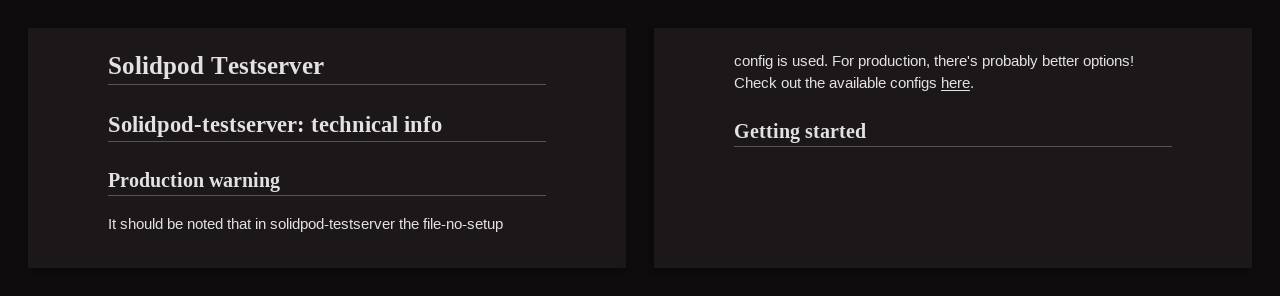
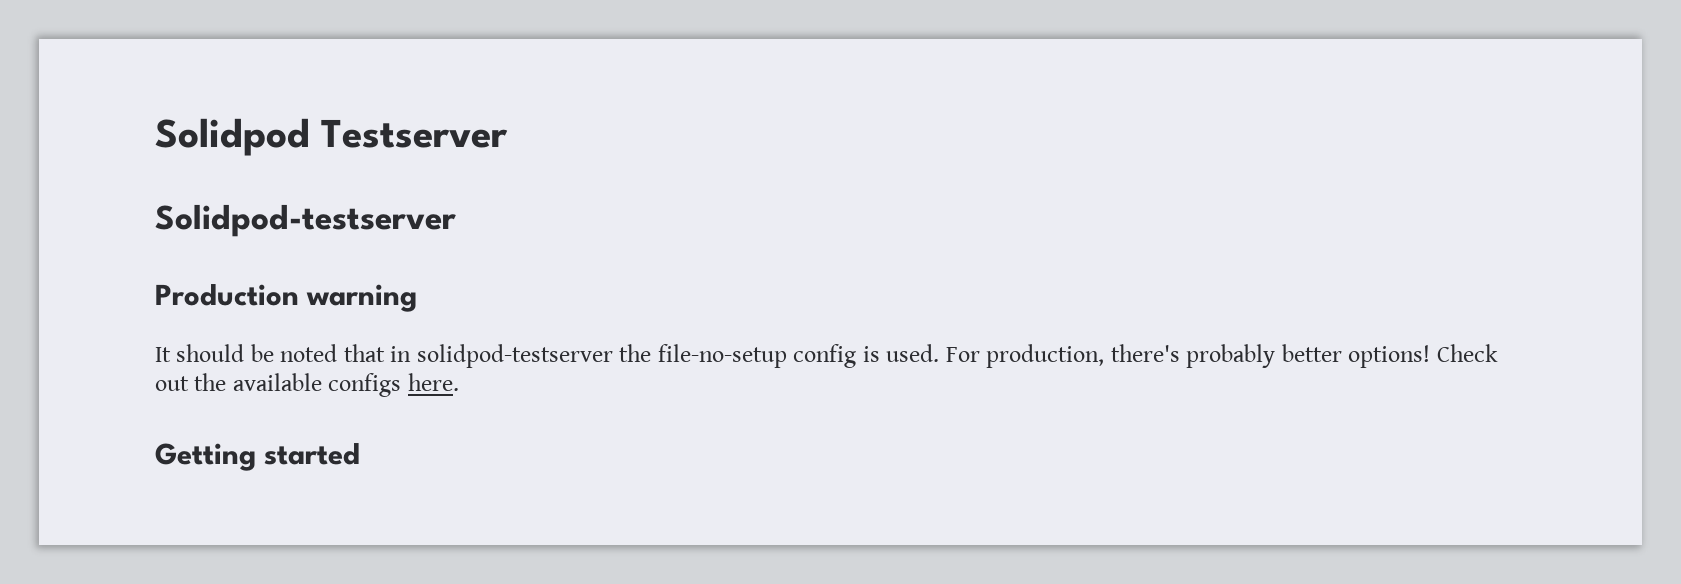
- Solidpod-testserver: technical info
+ Solidpod-testserver

